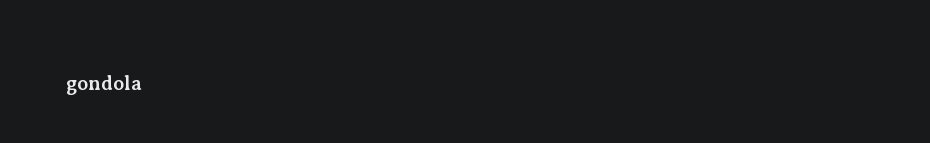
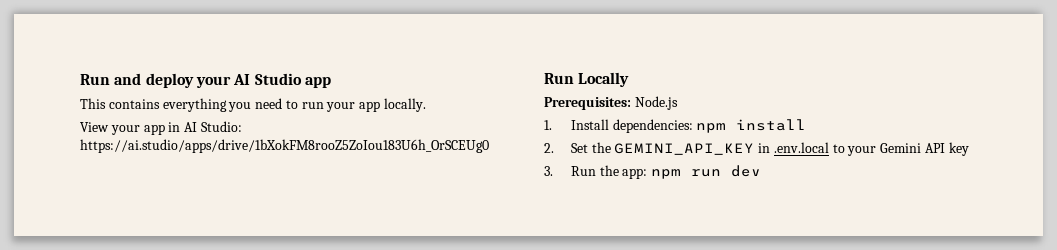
- gondola
+ Run and deploy your AI Studio app
+ This contains everything you need to run your app locally.
+ View your app in AI Studio: https://ai.studio/apps/drive/1bXokFM8rooZ5ZoIou183U6h_OrSCEUg0
+ Run Locally
+ Prerequisites: Node.js
+ 1. Install dependencies: npm install
+ 2. Set the GEMINI_API_KEY in .env.local to your Gemini API key
+ 3. Run the app: npm run dev

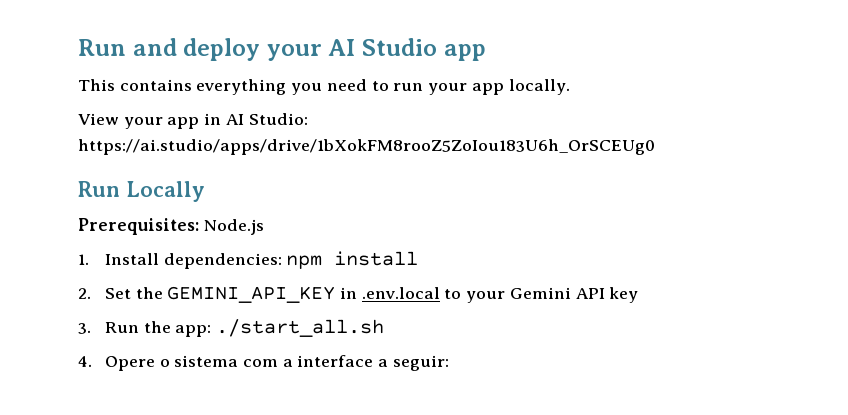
- 3. Run the app: npm run dev
+ 3. Run the app: ./start_all.sh
+ 4. Opere o sistema com a interface a seguir:

